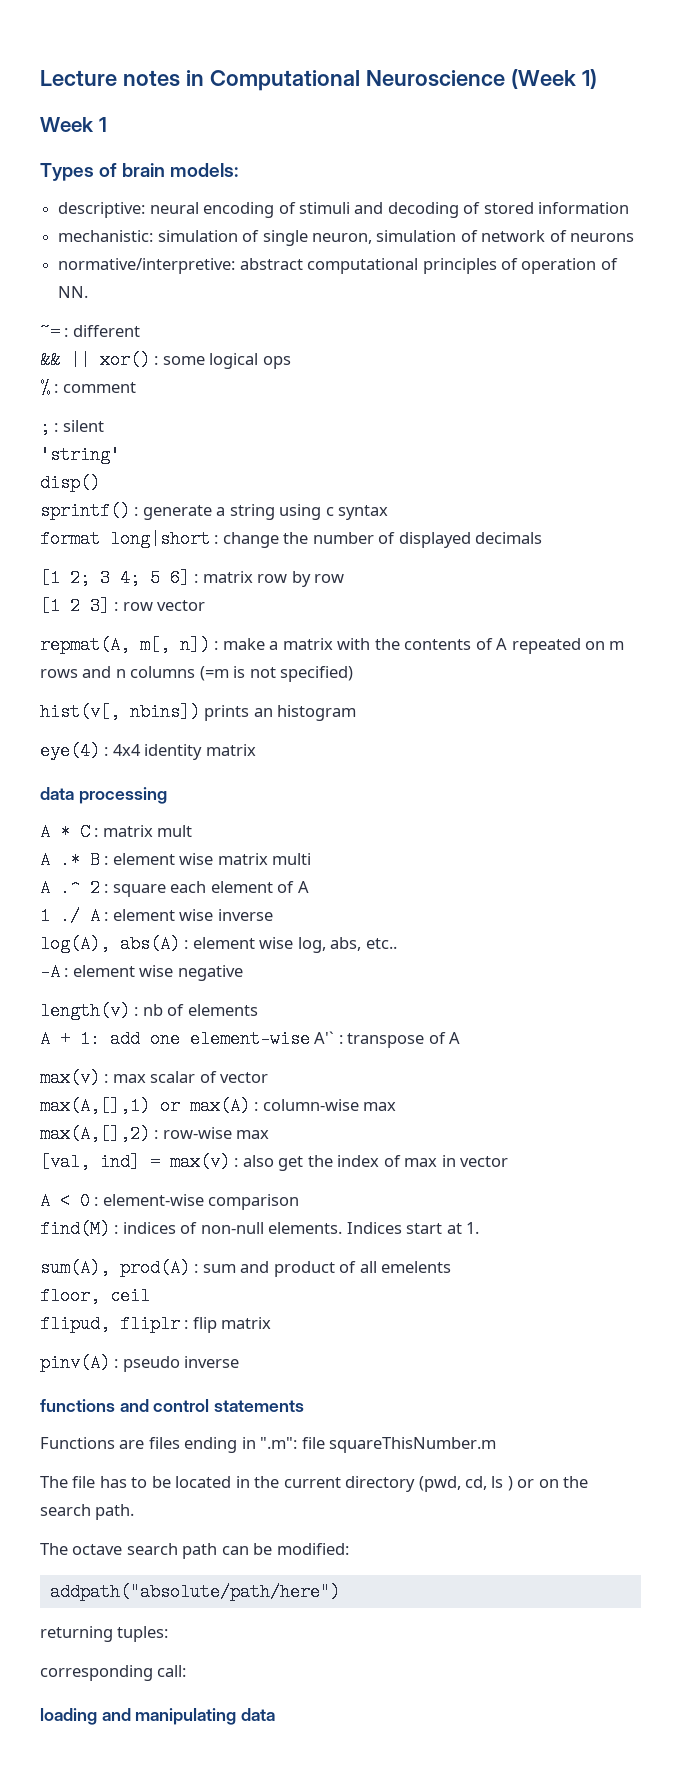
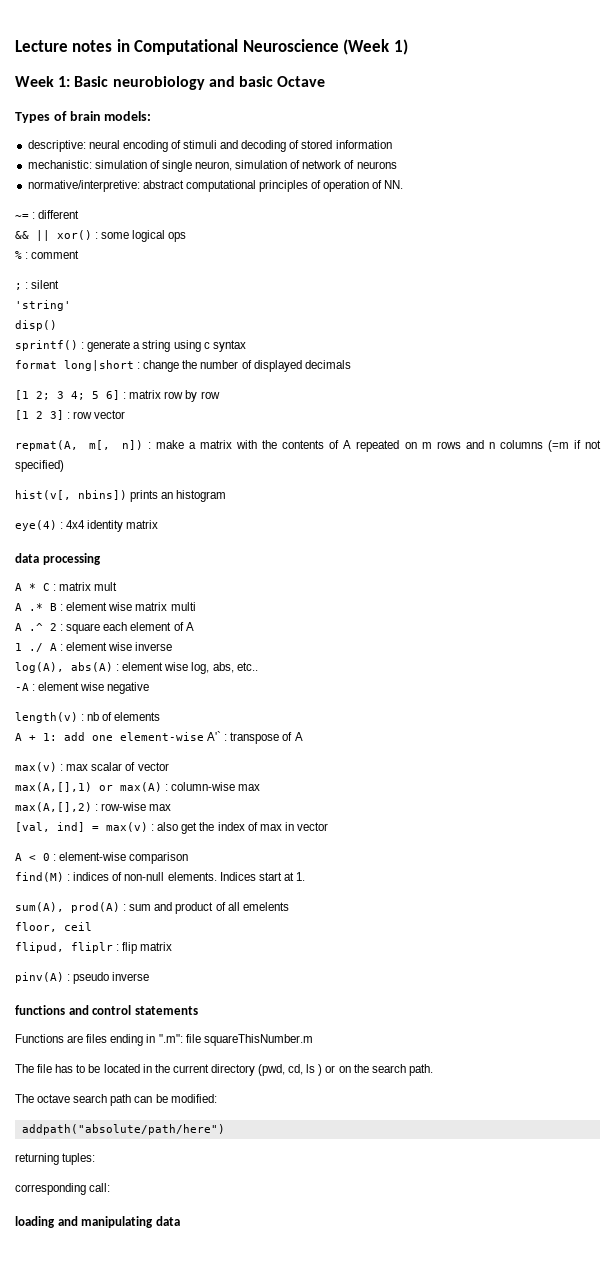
- Week 1
+ Week 1: Basic neurobiology and basic Octave
- repmat(A, m[, n]) : make a matrix with the contents of A repeated on m rows and n columns (=m is not specified)
+ repmat(A, m[, n]) : make a matrix with the contents of A repeated on m rows and n columns (=m if not specified)

